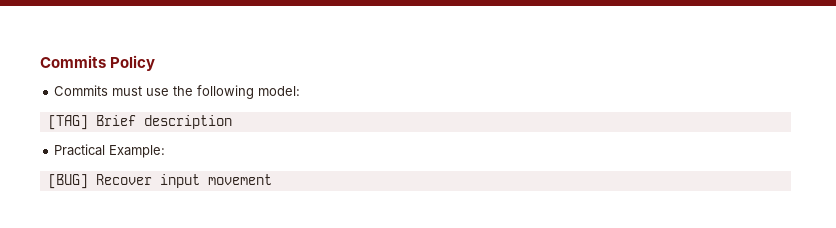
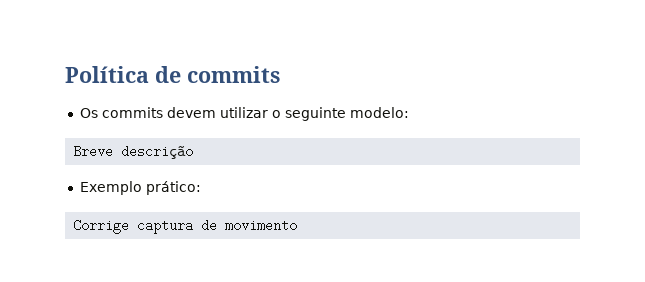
- Commits Policy
- Commits must use the following model:
- [TAG] Brief description
- Practical Example:
- [BUG] Recover input movement
+ Política de commits
+ Os commits devem utilizar o seguinte modelo:
+ Breve descrição
+ Exemplo prático:
+ Corrige captura de movimento

